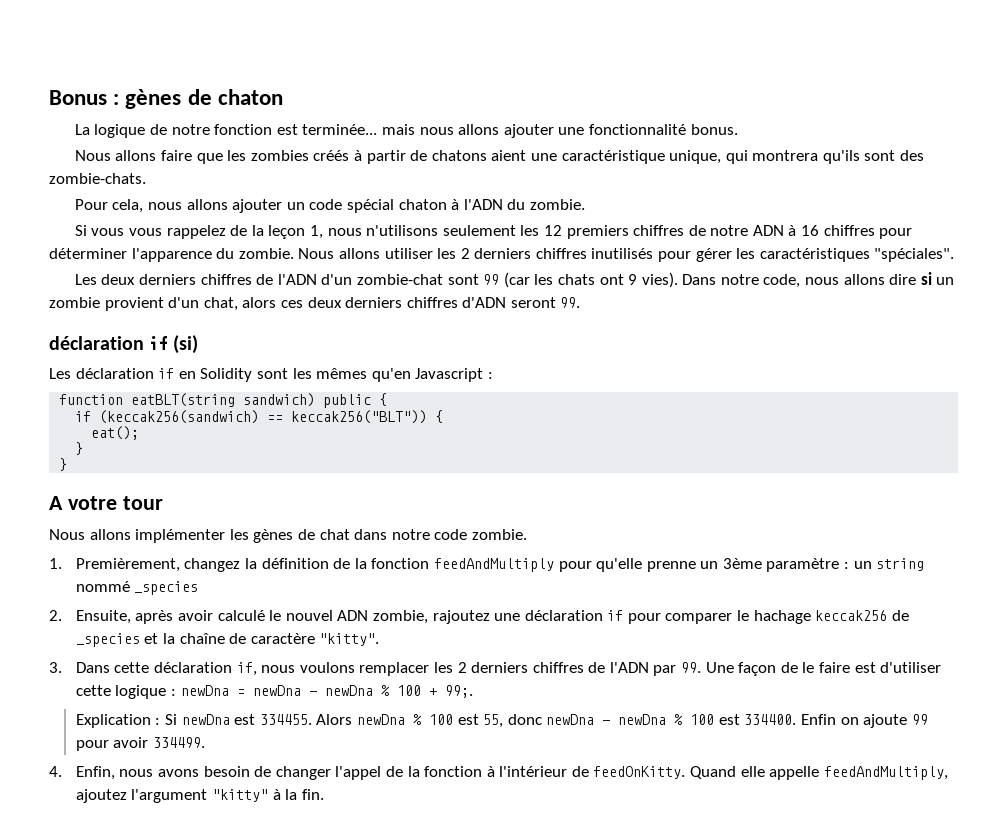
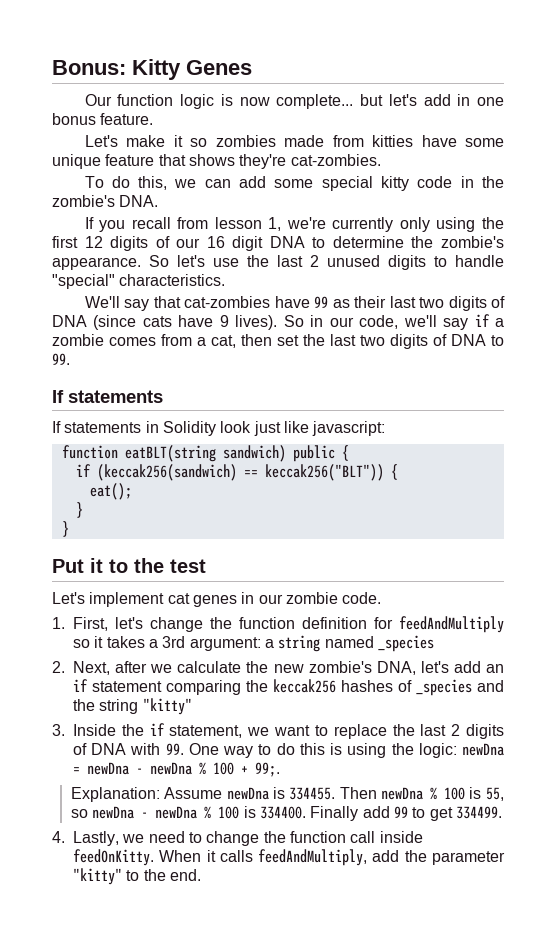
- Bonus : gènes de chaton
- La logique de notre fonction est terminée... mais nous allons ajouter une fonctionnalité bonus.
- Nous allons faire que les zombies créés à partir de chatons aient une caractéristique unique, qui montrera qu'ils sont des zombie-chats.
- Pour cela, nous allons ajouter un code spécial chaton à l'ADN du zombie.
- Si vous vous rappelez de la leçon 1, nous n'utilisons seulement les 12 premiers chiffres de notre ADN à 16 chiffres pour déterminer l'apparence du zombie. Nous allons utiliser les 2 derniers chiffres inutilisés pour gérer les caractéristiques "spéciales".
- Les deux derniers chiffres de l'ADN d'un zombie-chat sont 99 (car les chats ont 9 vies). Dans notre code, nous allons dire si un zombie provient d'un chat, alors ces deux derniers chiffres d'ADN seront 99.
- déclaration if (si)
- Les déclaration if en Solidity sont les mêmes qu'en Javascript :
+ Bonus: Kitty Genes
+ Our function logic is now complete... but let's add in one bonus feature.
+ Let's make it so zombies made from kitties have some unique feature that shows they're cat-zombies.
+ To do this, we can add some special kitty code in the zombie's DNA.
+ If you recall from lesson 1, we're currently only using the first 12 digits of our 16 digit DNA to determine the zombie's appearance. So let's use the last 2 unused digits to handle "special" characteristics.
+ We'll say that cat-zombies have 99 as their last two digits of DNA (since cats have 9 lives). So in our code, we'll say if a zombie comes from a cat, then set the last two digits of DNA to 99.
+ If statements
+ If statements in Solidity look just like javascript:
- A votre tour
- Nous allons implémenter les gènes de chat dans notre code zombie.
- 1. Premièrement, changez la définition de la fonction feedAndMultiply pour qu'elle prenne un 3ème paramètre : un string nommé _species
- 2. Ensuite, après avoir calculé le nouvel ADN zombie, rajoutez une déclaration if pour comparer le hachage keccak256 de _species et la chaîne de caractère "kitty".
- 3. Dans cette déclaration if, nous voulons remplacer les 2 derniers chiffres de l'ADN par 99. Une façon de le faire est d'utiliser cette logique : newDna = newDna - newDna % 100 + 99;.
+ Put it to the test
+ Let's implement cat genes in our zombie code.
+ 1. First, let's change the function definition for feedAndMultiply so it takes a 3rd argument: a string named _species
+ 2. Next, after we calculate the new zombie's DNA, let's add an if statement comparing the keccak256 hashes of _species and the string "kitty"
+ 3. Inside the if statement, we want to replace the last 2 digits of DNA with 99. One way to do this is using the logic: newDna = newDna - newDna % 100 + 99;.
- Explication : Si newDna est 334455. Alors newDna % 100 est 55, donc newDna - newDna % 100 est 334400. Enfin on ajoute 99 pour avoir 334499.
- 4. Enfin, nous avons besoin de changer l'appel de la fonction à l'intérieur de feedOnKitty. Quand elle appelle feedAndMultiply, ajoutez l'argument "kitty" à la fin.
+ Explanation: Assume newDna is 334455. Then newDna % 100 is 55, so newDna - newDna % 100 is 334400. Finally add 99 to get 334499.
+ 4. Lastly, we need to change the function call inside feedOnKitty. When it calls feedAndMultiply, add the parameter "kitty" to the end.

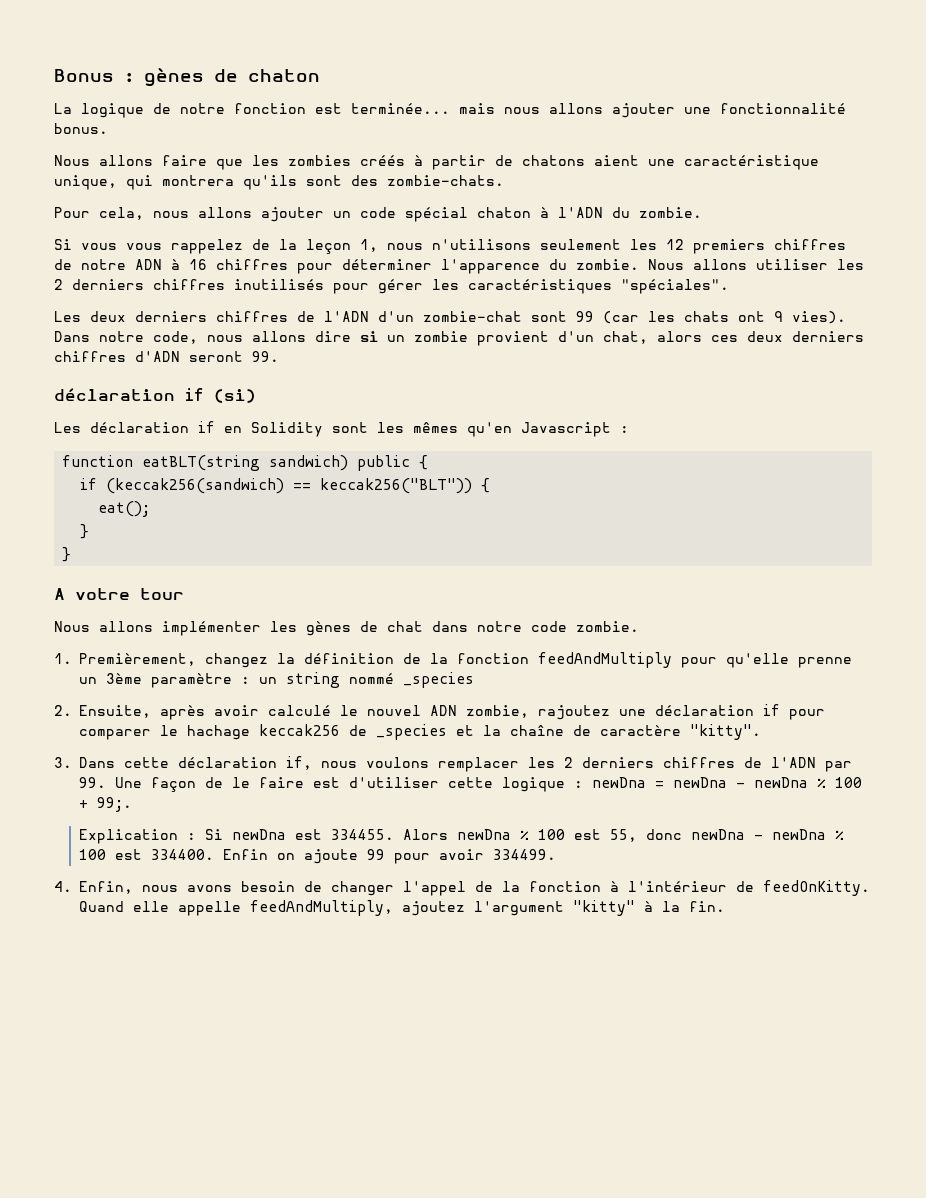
- Bonus: Kitty Genes
- Our function logic is now complete... but let's add in one bonus feature.
- Let's make it so zombies made from kitties have some unique feature that shows they're cat-zombies.
- To do this, we can add some special kitty code in the zombie's DNA.
- If you recall from lesson 1, we're currently only using the first 12 digits of our 16 digit DNA to determine the zombie's appearance. So let's use the last 2 unused digits to handle "special" characteristics.
- We'll say that cat-zombies have 99 as their last two digits of DNA (since cats have 9 lives). So in our code, we'll say if a zombie comes from a cat, then set the last two digits of DNA to 99.
- If statements
- If statements in Solidity look just like javascript:
+ Bonus : gènes de chaton
+ La logique de notre fonction est terminée... mais nous allons ajouter une fonctionnalité bonus.
+ Nous allons faire que les zombies créés à partir de chatons aient une caractéristique unique, qui montrera qu'ils sont des zombie-chats.
+ Pour cela, nous allons ajouter un code spécial chaton à l'ADN du zombie.
+ Si vous vous rappelez de la leçon 1, nous n'utilisons seulement les 12 premiers chiffres de notre ADN à 16 chiffres pour déterminer l'apparence du zombie. Nous allons utiliser les 2 derniers chiffres inutilisés pour gérer les caractéristiques "spéciales".
+ Les deux derniers chiffres de l'ADN d'un zombie-chat sont 99 (car les chats ont 9 vies). Dans notre code, nous allons dire si un zombie provient d'un chat, alors ces deux derniers chiffres d'ADN seront 99.
+ déclaration if (si)
+ Les déclaration if en Solidity sont les mêmes qu'en Javascript :
- Put it to the test
- Let's implement cat genes in our zombie code.
- 1. First, let's change the function definition for feedAndMultiply so it takes a 3rd argument: a string named _species
- 2. Next, after we calculate the new zombie's DNA, let's add an if statement comparing the keccak256 hashes of _species and the string "kitty"
- 3. Inside the if statement, we want to replace the last 2 digits of DNA with 99. One way to do this is using the logic: newDna = newDna - newDna % 100 + 99;.
+ A votre tour
+ Nous allons implémenter les gènes de chat dans notre code zombie.
+ 1. Premièrement, changez la définition de la fonction feedAndMultiply pour qu'elle prenne un 3ème paramètre : un string nommé _species
+ 2. Ensuite, après avoir calculé le nouvel ADN zombie, rajoutez une déclaration if pour comparer le hachage keccak256 de _species et la chaîne de caractère "kitty".
+ 3. Dans cette déclaration if, nous voulons remplacer les 2 derniers chiffres de l'ADN par 99. Une façon de le faire est d'utiliser cette logique : newDna = newDna - newDna % 100 + 99;.
- Explanation: Assume newDna is 334455. Then newDna % 100 is 55, so newDna - newDna % 100 is 334400. Finally add 99 to get 334499.
- 4. Lastly, we need to change the function call inside feedOnKitty. When it calls feedAndMultiply, add the parameter "kitty" to the end.
+ Explication : Si newDna est 334455. Alors newDna % 100 est 55, donc newDna - newDna % 100 est 334400. Enfin on ajoute 99 pour avoir 334499.
+ 4. Enfin, nous avons besoin de changer l'appel de la fonction à l'intérieur de feedOnKitty. Quand elle appelle feedAndMultiply, ajoutez l'argument "kitty" à la fin.

